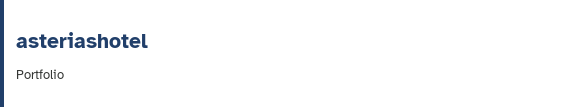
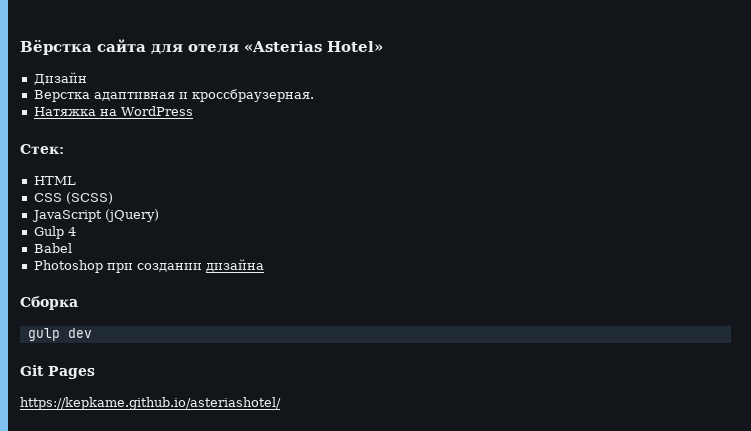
- asteriashotel
- Portfolio
+ Вёрстка сайта для отеля «Asterias Hotel»
+ Дизайн
+ Верстка адаптивная и кроссбраузерная.
+ Натяжка на WordPress
+ Стек:
+ HTML
+ CSS (SCSS)
+ JavaScript (jQuery)
+ Gulp 4
+ Babel
+ Photoshop при создании дизайна
+ Сборка
+ gulp dev
+ Git Pages
+ https://kepkame.github.io/asteriashotel/

